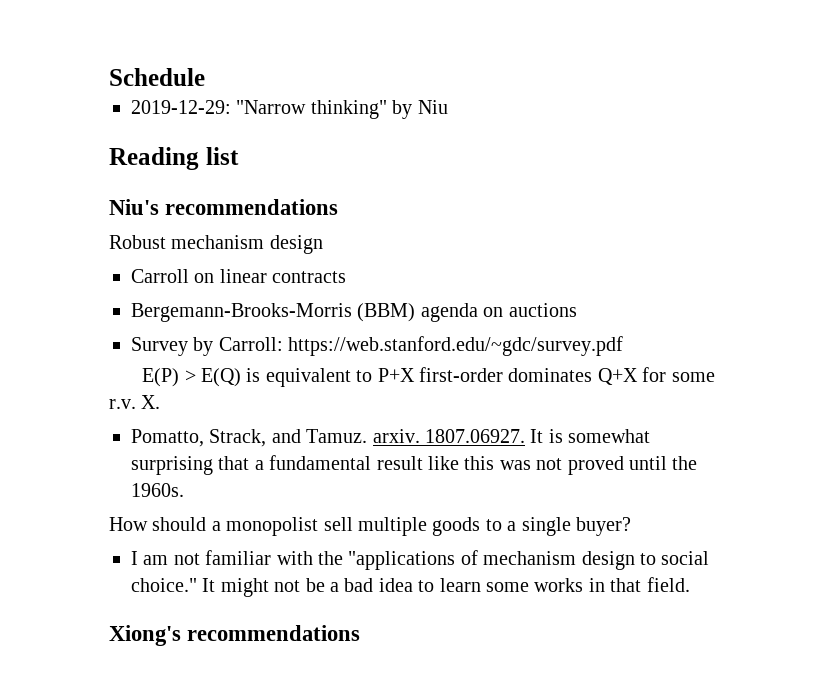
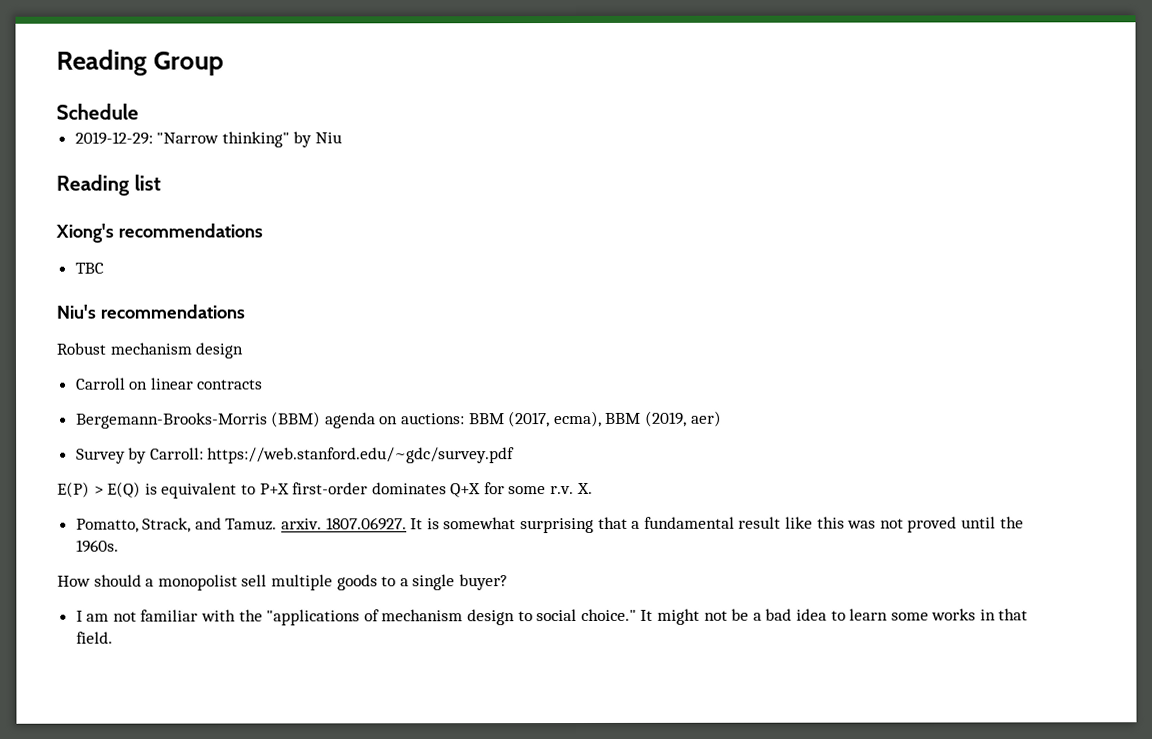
+ Reading Group
+ Xiong's recommendations
+ TBC
- Bergemann-Brooks-Morris (BBM) agenda on auctions
+ Bergemann-Brooks-Morris (BBM) agenda on auctions: BBM (2017, ecma), BBM (2019, aer)
- Xiong's recommendations

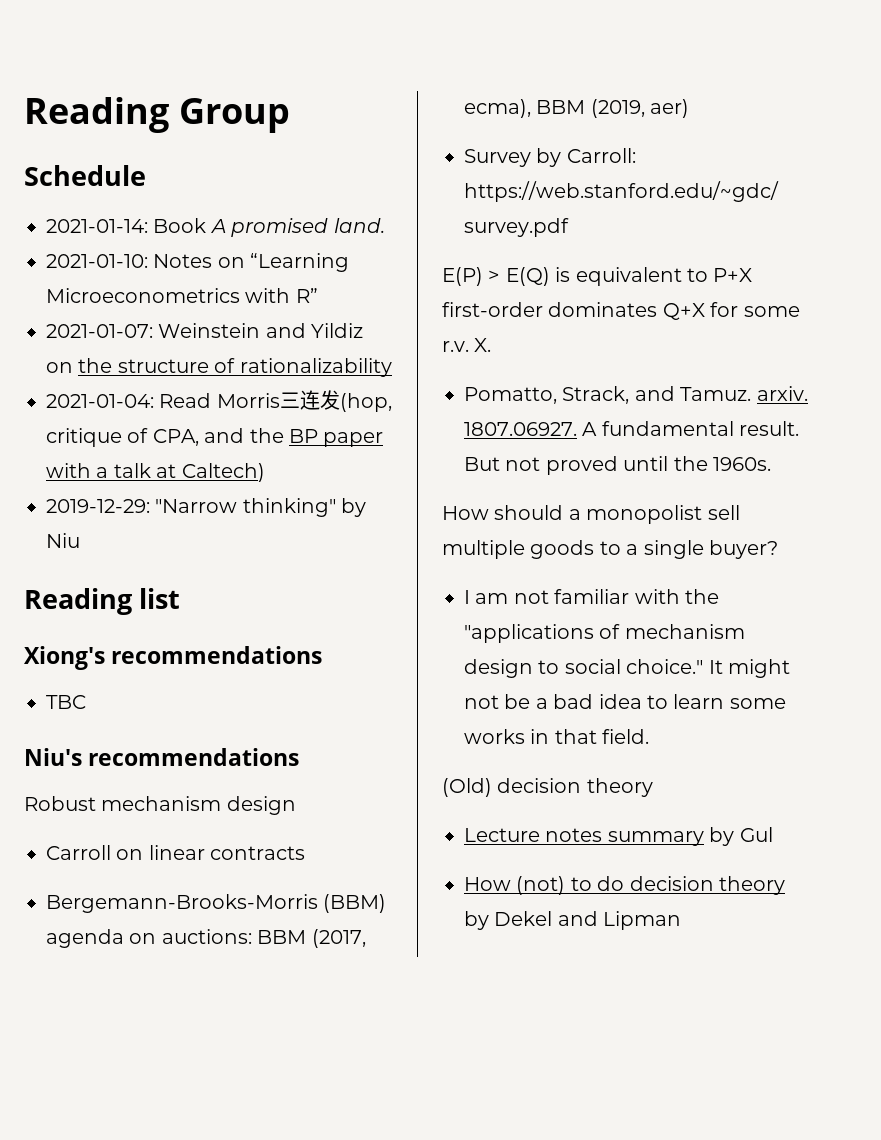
+ 2021-01-14: Book A promised land.
+ 2021-01-10: Notes on “Learning Microeconometrics with R”
+ 2021-01-07: Weinstein and Yildiz on the structure of rationalizability
+ 2021-01-04: Read Morris三连发(hop, critique of CPA, and the BP paper with a talk at Caltech)
- 1807.06927. It is somewhat surprising that a fundamental result like this was not proved until the 1960s.
+ 1807.06927. A fundamental result. But not proved until the 1960s.
+ (Old) decision theory
+ Lecture notes summary by Gul
+ How (not) to do decision theory by Dekel and Lipman

